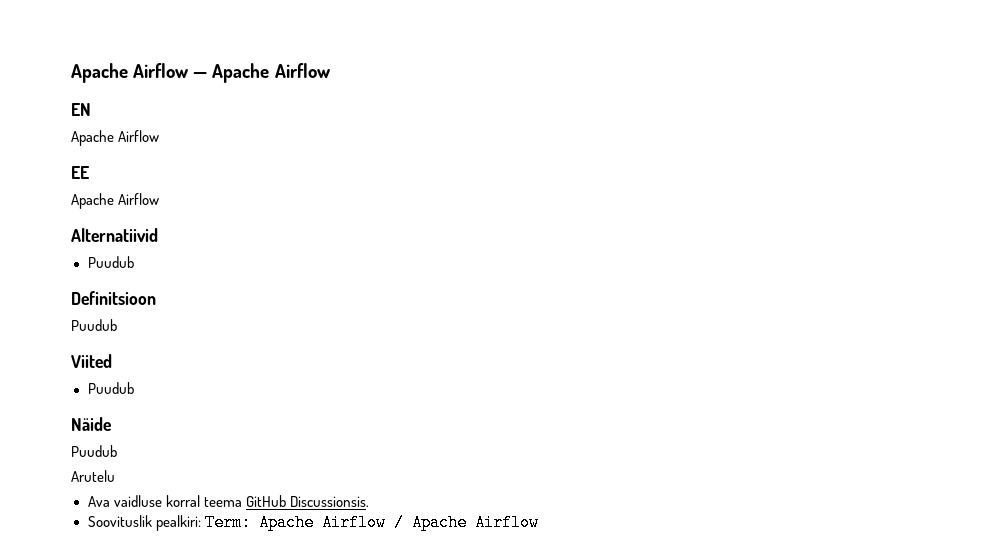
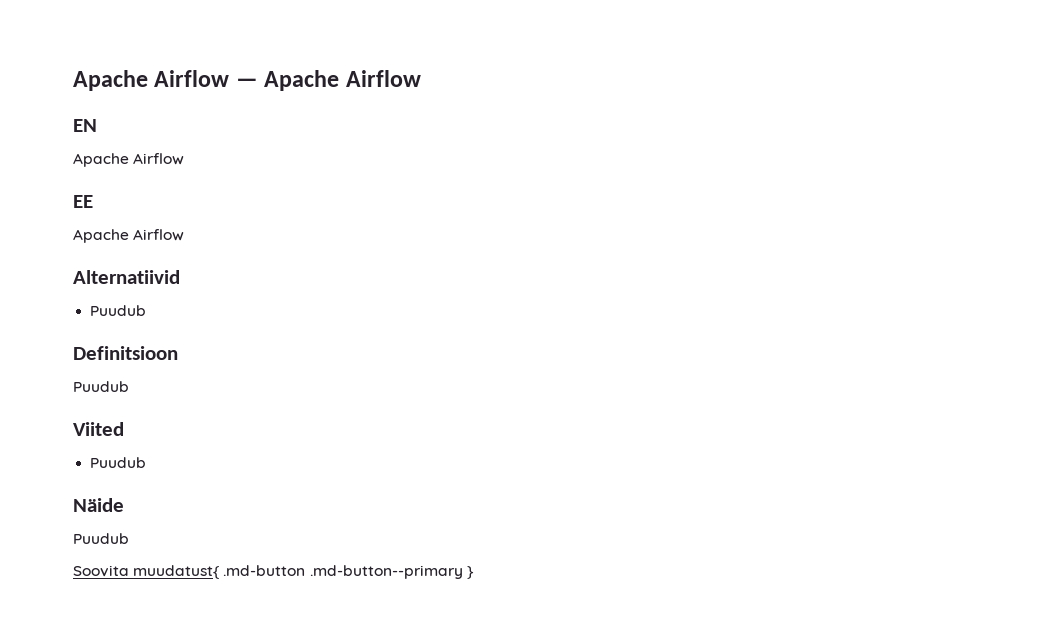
- Arutelu
- Ava vaidluse korral teema GitHub Discussionsis.
- Soovituslik pealkiri: Term: Apache Airflow / Apache Airflow
+ Soovita muudatust{ .md-button .md-button--primary }

